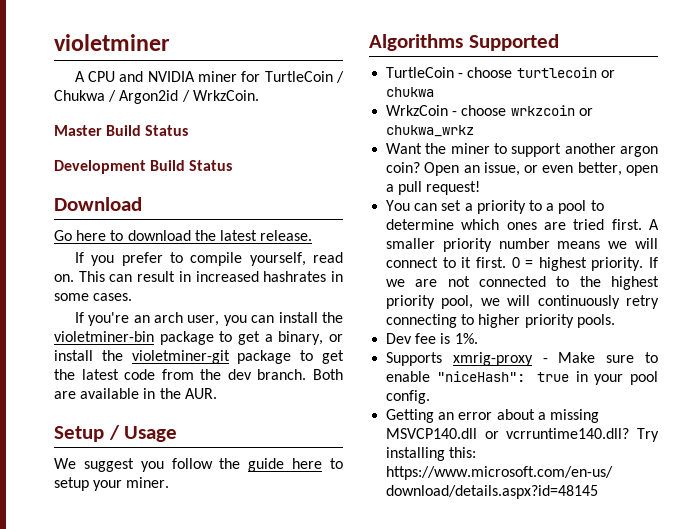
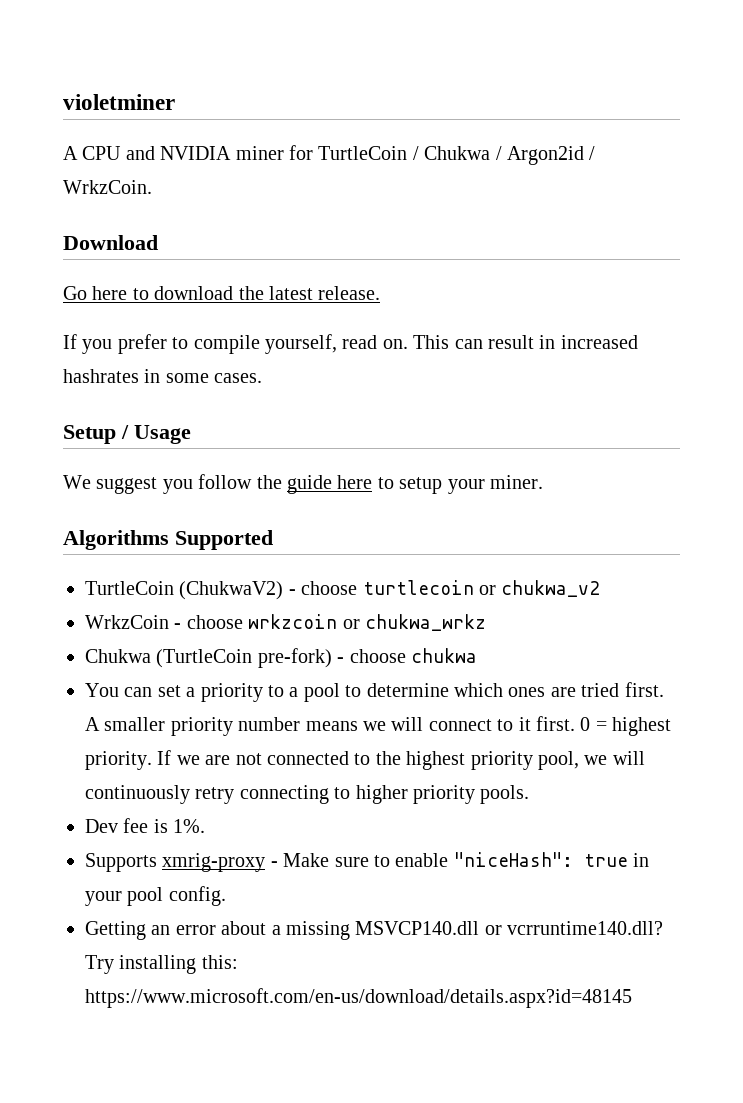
- Master Build Status
- Development Build Status
- If you're an arch user, you can install the violetminer-bin package to get a binary, or install the violetminer-git package to get the latest code from the dev branch. Both are available in the AUR.
- TurtleCoin - choose turtlecoin or chukwa
+ TurtleCoin (ChukwaV2) - choose turtlecoin or chukwa_v2
- Want the miner to support another argon coin? Open an issue, or even better, open a pull request!
+ Chukwa (TurtleCoin pre-fork) - choose chukwa

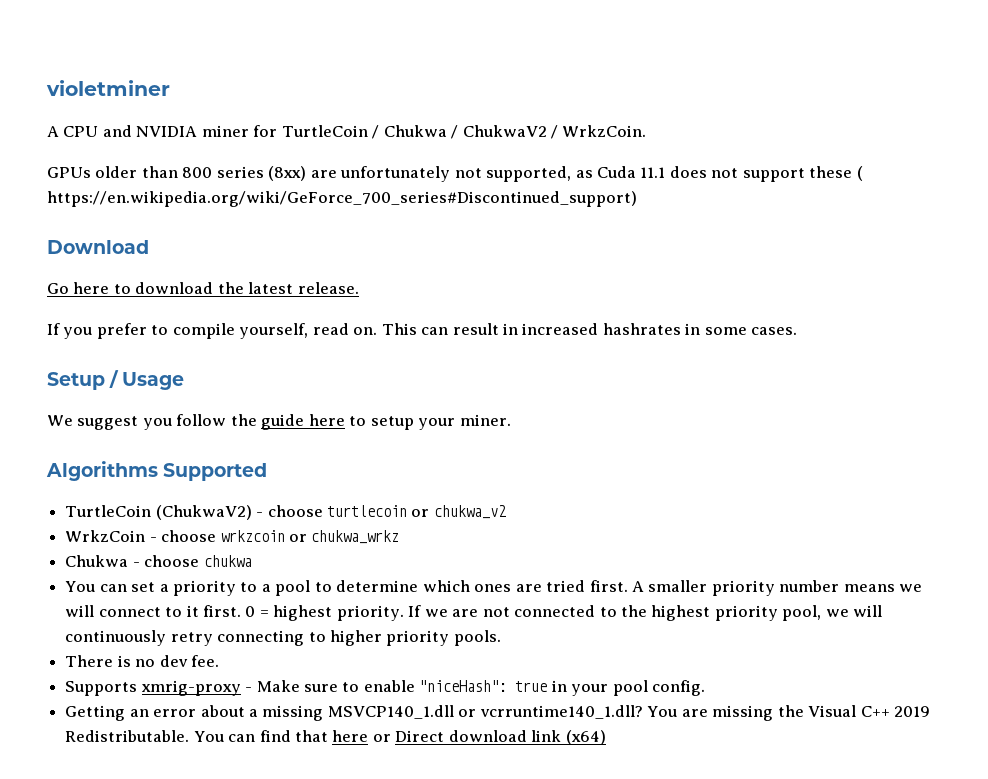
- A CPU and NVIDIA miner for TurtleCoin / Chukwa / Argon2id / WrkzCoin.
+ A CPU and NVIDIA miner for TurtleCoin / Chukwa / ChukwaV2 / WrkzCoin.
+ GPUs older than 800 series (8xx) are unfortunately not supported, as Cuda 11.1 does not support these ( https://en.wikipedia.org/wiki/GeForce_700_series#Discontinued_support)
- Chukwa (TurtleCoin pre-fork) - choose chukwa
+ Chukwa - choose chukwa
- Dev fee is 1%.
+ There is no dev fee.
- Getting an error about a missing MSVCP140.dll or vcrruntime140.dll? Try installing this: https://www.microsoft.com/en-us/download/details.aspx?id=48145
+ Getting an error about a missing MSVCP140_1.dll or vcrruntime140_1.dll? You are missing the Visual C++ 2019 Redistributable. You can find that here or Direct download link (x64)

